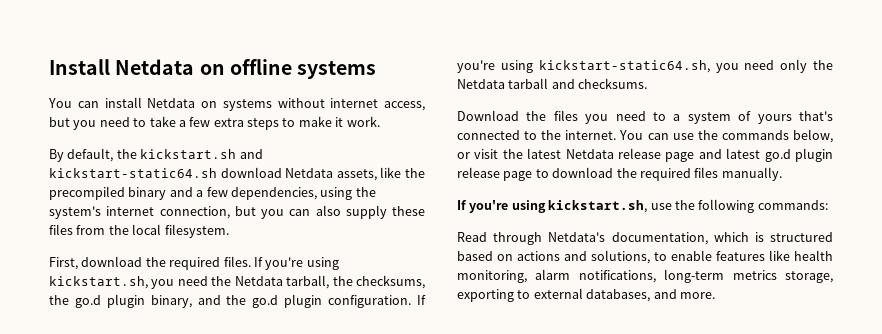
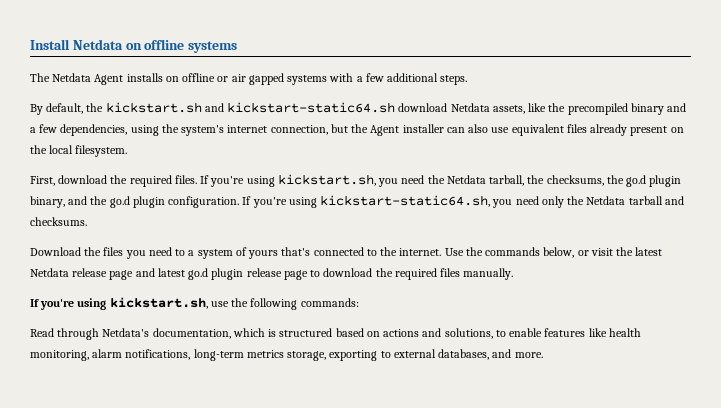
- You can install Netdata on systems without internet access, but you need to take a few extra steps to make it work.
+ The Netdata Agent installs on offline or air gapped systems with a few additional steps.
- By default, the kickstart.sh and kickstart-static64.sh download Netdata assets, like the precompiled binary and a few dependencies, using the system's internet connection, but you can also supply these files from the local filesystem.
+ By default, the kickstart.sh and kickstart-static64.sh download Netdata assets, like the precompiled binary and a few dependencies, using the system's internet connection, but the Agent installer can also use equivalent files already present on the local filesystem.
- You can use the commands below, or visit the latest Netdata release page and latest go.d plugin release page to download the required files manually.
+ Use the commands below, or visit the latest Netdata release page and latest go.d plugin release page to download the required files manually.

